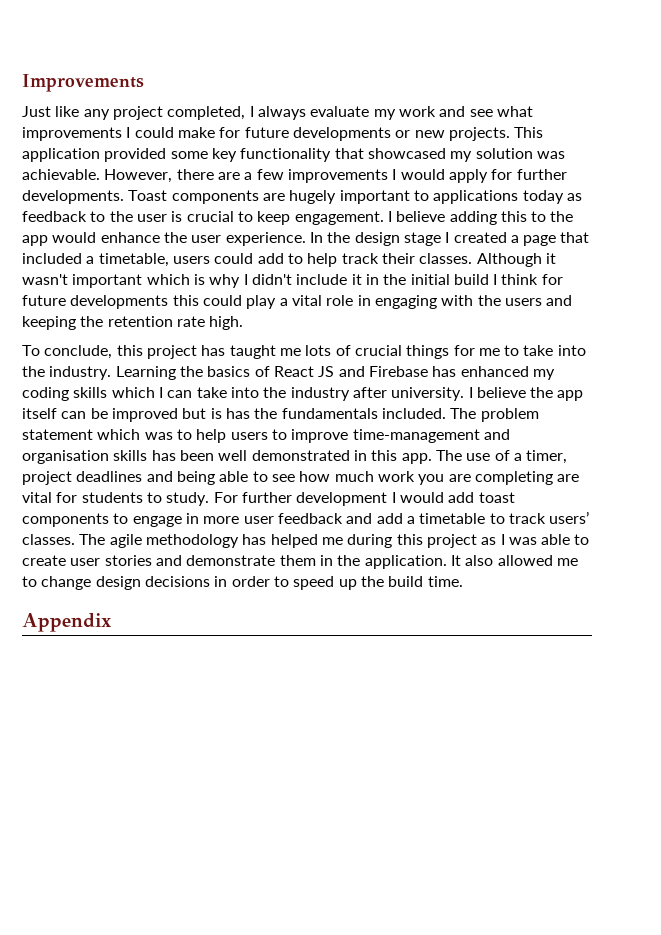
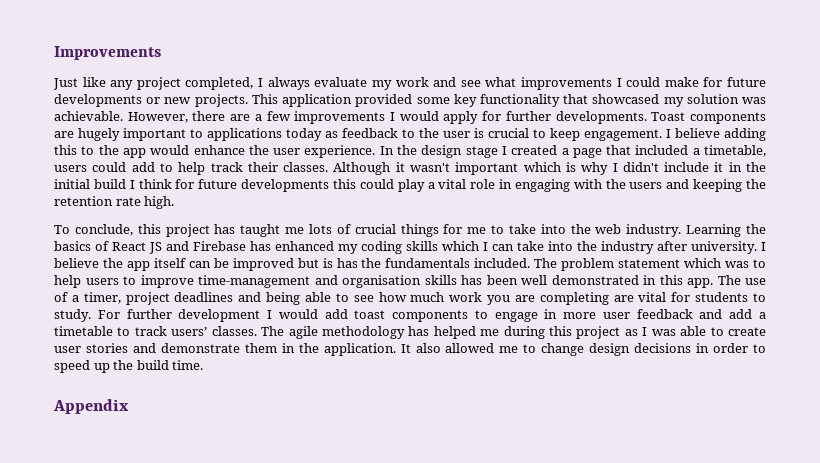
- To conclude, this project has taught me lots of crucial things for me to take into the industry.
+ To conclude, this project has taught me lots of crucial things for me to take into the web industry.

